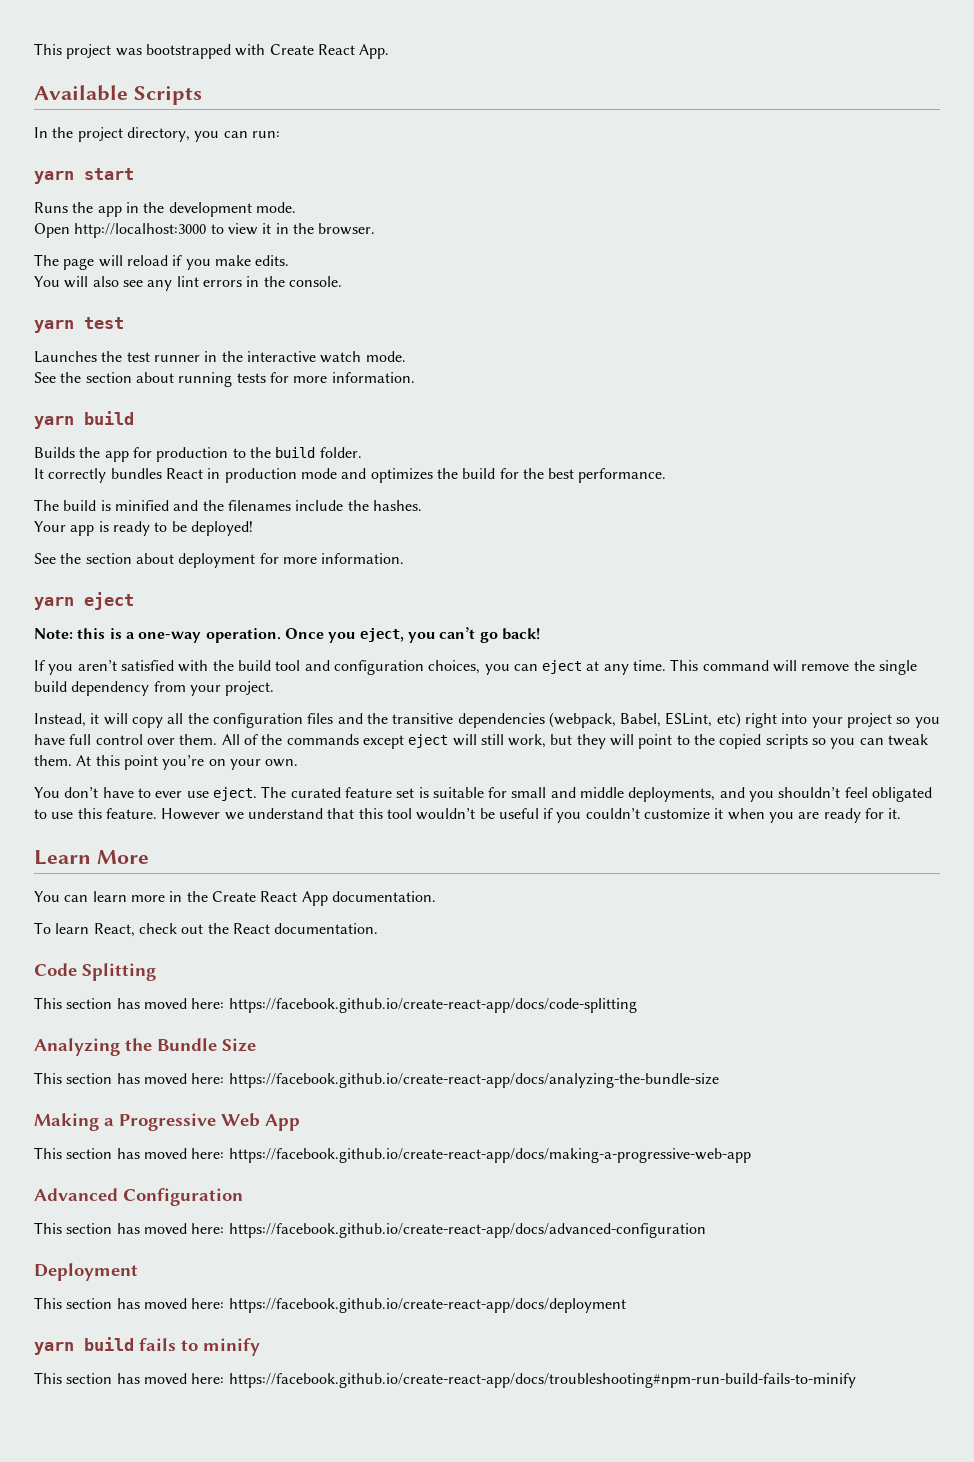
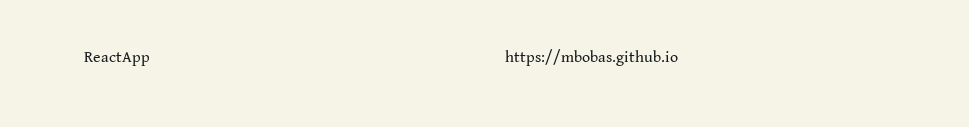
- This project was bootstrapped with Create React App.
- Available Scripts
- In the project directory, you can run:
- yarn start
- Runs the app in the development mode.
- Open http://localhost:3000 to view it in the browser.
- The page will reload if you make edits.
- You will also see any lint errors in the console.
- yarn test
- Launches the test runner in the interactive watch mode.
- See the section about running tests for more information.
- yarn build
- Builds the app for production to the build folder.
- It correctly bundles React in production mode and optimizes the build for the best performance.
- The build is minified and the filenames include the hashes.
- Your app is ready to be deployed!
- See the section about deployment for more information.
- yarn eject
- Note: this is a one-way operation. Once you eject, you can’t go back!
- If you aren’t satisfied with the build tool and configuration choices, you can eject at any time. This command will remove the single build dependency from your project.
- Instead, it will copy all the configuration files and the transitive dependencies (webpack, Babel, ESLint, etc) right into your project so you have full control over them. All of the commands except eject will still work, but they will point to the copied scripts so you can tweak them. At this point you’re on your own.
- You don’t have to ever use eject. The curated feature set is suitable for small and middle deployments, and you shouldn’t feel obligated to use this feature. However we understand that this tool wouldn’t be useful if you couldn’t customize it when you are ready for it.
- Learn More
- You can learn more in the Create React App documentation.
- To learn React, check out the React documentation.
- Code Splitting
- This section has moved here: https://facebook.github.io/create-react-app/docs/code-splitting
- Analyzing the Bundle Size
- This section has moved here: https://facebook.github.io/create-react-app/docs/analyzing-the-bundle-size
- Making a Progressive Web App
- This section has moved here: https://facebook.github.io/create-react-app/docs/making-a-progressive-web-app
- Advanced Configuration
- This section has moved here: https://facebook.github.io/create-react-app/docs/advanced-configuration
- Deployment
- This section has moved here: https://facebook.github.io/create-react-app/docs/deployment
- yarn build fails to minify
- This section has moved here: https://facebook.github.io/create-react-app/docs/troubleshooting#npm-run-build-fails-to-minify
+ ReactApp
+ https://mbobas.github.io

